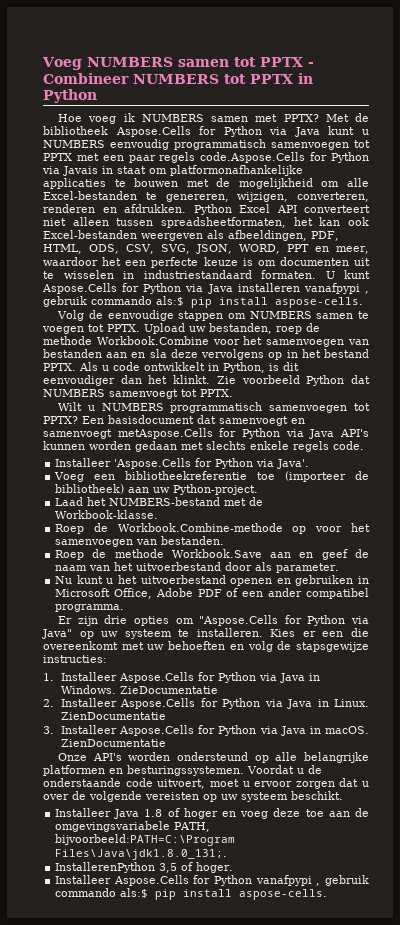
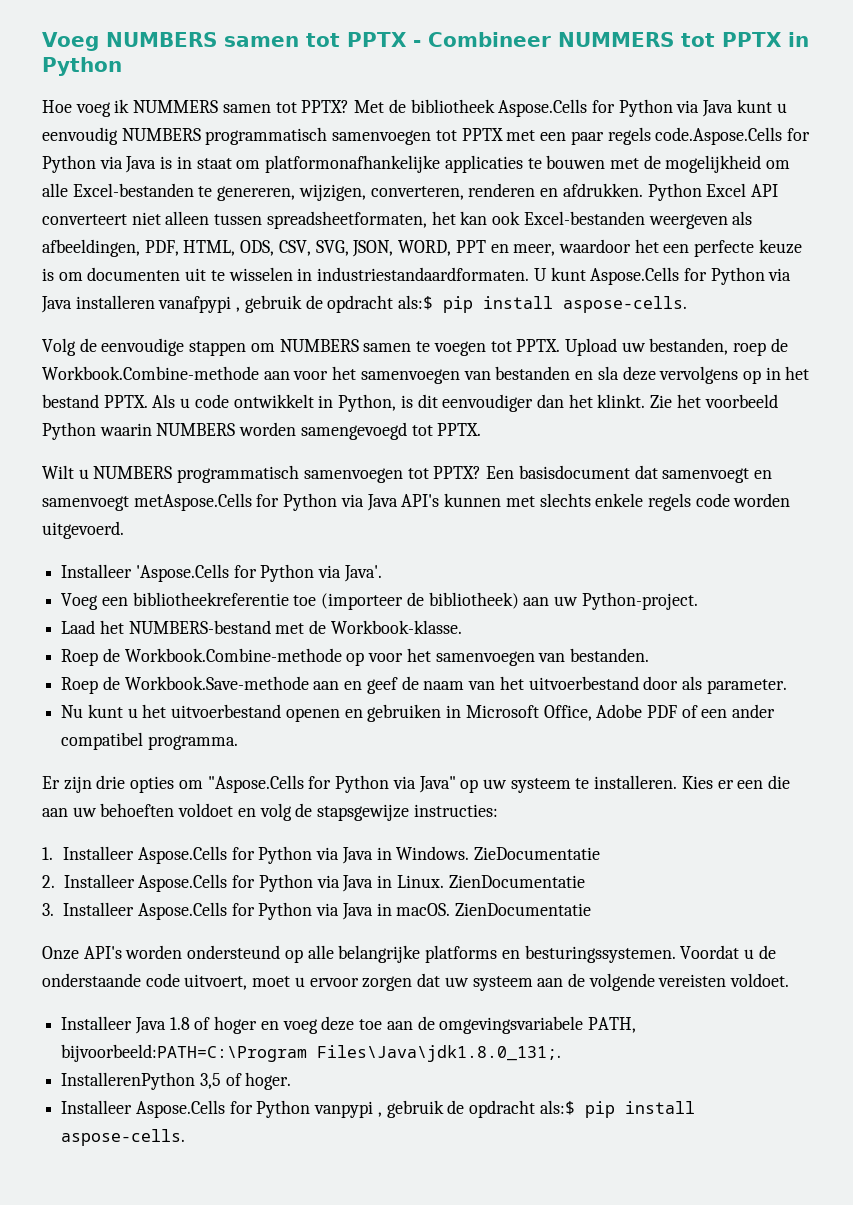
- Voeg NUMBERS samen tot PPTX - Combineer NUMBERS tot PPTX in Python
+ Voeg NUMBERS samen tot PPTX - Combineer NUMMERS tot PPTX in Python
- Hoe voeg ik NUMBERS samen met PPTX?
+ Hoe voeg ik NUMMERS samen tot PPTX?
- Met de bibliotheek Aspose.Cells for Python via Java kunt u NUMBERS eenvoudig programmatisch samenvoegen tot PPTX met een paar regels code.Aspose.Cells for Python via Javais in staat om platformonafhankelijke applicaties te bouwen met de mogelijkheid om alle Excel-bestanden te genereren, wijzigen, converteren, renderen en afdrukken.
+ Met de bibliotheek Aspose.Cells for Python via Java kunt u eenvoudig NUMBERS programmatisch samenvoegen tot PPTX met een paar regels code.Aspose.Cells for Python via Java is in staat om platformonafhankelijke applicaties te bouwen met de mogelijkheid om alle Excel-bestanden te genereren, wijzigen, converteren, renderen en afdrukken.
- Python Excel API converteert niet alleen tussen spreadsheetformaten, het kan ook Excel-bestanden weergeven als afbeeldingen, PDF, HTML, ODS, CSV, SVG, JSON, WORD, PPT en meer, waardoor het een perfecte keuze is om documenten uit te wisselen in industriestandaard formaten.
+ Python Excel API converteert niet alleen tussen spreadsheetformaten, het kan ook Excel-bestanden weergeven als afbeeldingen, PDF, HTML, ODS, CSV, SVG, JSON, WORD, PPT en meer, waardoor het een perfecte keuze is om documenten uit te wisselen in industriestandaardformaten.
- U kunt Aspose.Cells for Python via Java installeren vanafpypi , gebruik commando als:$ pip install aspose-cells.
+ U kunt Aspose.Cells for Python via Java installeren vanafpypi , gebruik de opdracht als:$ pip install aspose-cells.
- Upload uw bestanden, roep de methode Workbook.Combine voor het samenvoegen van bestanden aan en sla deze vervolgens op in het bestand PPTX.
+ Upload uw bestanden, roep de Workbook.Combine-methode aan voor het samenvoegen van bestanden en sla deze vervolgens op in het bestand PPTX.
- Zie voorbeeld Python dat NUMBERS samenvoegt tot PPTX.
+ Zie het voorbeeld Python waarin NUMBERS worden samengevoegd tot PPTX.
- Een basisdocument dat samenvoegt en samenvoegt metAspose.Cells for Python via Java API's kunnen worden gedaan met slechts enkele regels code.
+ Een basisdocument dat samenvoegt en samenvoegt metAspose.Cells for Python via Java API's kunnen met slechts enkele regels code worden uitgevoerd.
- Roep de methode Workbook.Save aan en geef de naam van het uitvoerbestand door als parameter.
+ Roep de Workbook.Save-methode aan en geef de naam van het uitvoerbestand door als parameter.
- Kies er een die overeenkomt met uw behoeften en volg de stapsgewijze instructies:
+ Kies er een die aan uw behoeften voldoet en volg de stapsgewijze instructies:
- Onze API's worden ondersteund op alle belangrijke platformen en besturingssystemen.
+ Onze API's worden ondersteund op alle belangrijke platforms en besturingssystemen.
- Voordat u de onderstaande code uitvoert, moet u ervoor zorgen dat u over de volgende vereisten op uw systeem beschikt.
+ Voordat u de onderstaande code uitvoert, moet u ervoor zorgen dat uw systeem aan de volgende vereisten voldoet.
- Installeer Aspose.Cells for Python vanafpypi , gebruik commando als:$ pip install aspose-cells.
+ Installeer Aspose.Cells for Python vanpypi , gebruik de opdracht als:$ pip install aspose-cells.

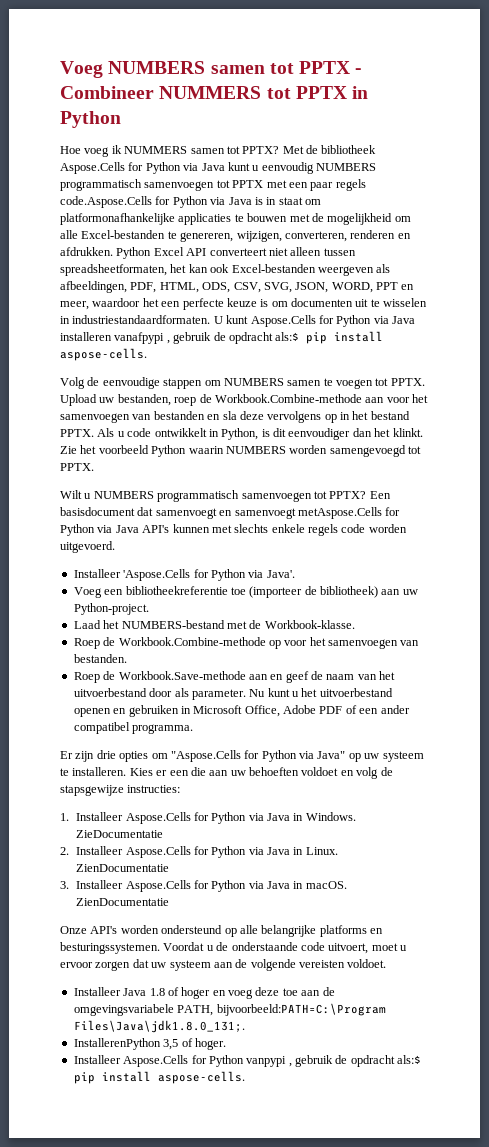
- Roep de Workbook.Save-methode aan en geef de naam van het uitvoerbestand door als parameter.
- Nu kunt u het uitvoerbestand openen en gebruiken in Microsoft Office, Adobe PDF of een ander compatibel programma.
+ Roep de Workbook.Save-methode aan en geef de naam van het uitvoerbestand door als parameter. Nu kunt u het uitvoerbestand openen en gebruiken in Microsoft Office, Adobe PDF of een ander compatibel programma.

